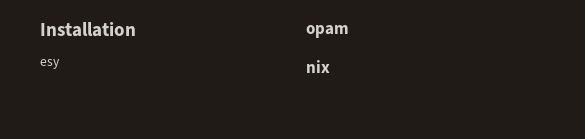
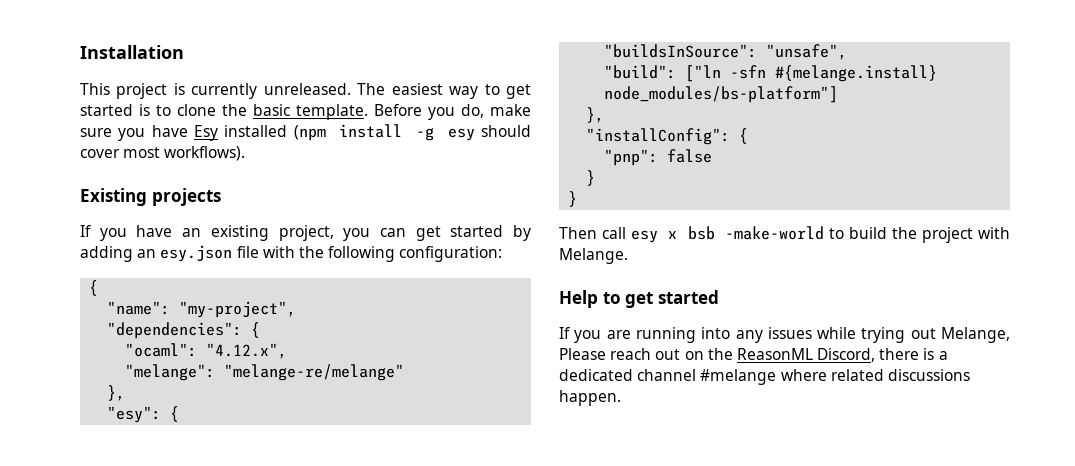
- esy
- opam
- nix
+ This project is currently unreleased. The easiest way to get started is to clone the basic template. Before you do, make sure you have Esy installed (npm install -g esy should cover most workflows).
+ Existing projects
+ If you have an existing project, you can get started by adding an esy.json file with the following configuration:
+ {
+ "name": "my-project",
+ "dependencies": {
+ "ocaml": "4.12.x",
+ "melange": "melange-re/melange"
+ },
+ "esy": {
+ "buildsInSource": "unsafe",
+ "build": ["ln -sfn #{melange.install} node_modules/bs-platform"]
+ },
+ "installConfig": {
+ "pnp": false
+ }
+ }
+ Then call esy x bsb -make-world to build the project with Melange.
+ Help to get started
+ If you are running into any issues while trying out Melange, Please reach out on the ReasonML Discord, there is a dedicated channel #melange where related discussions happen.

